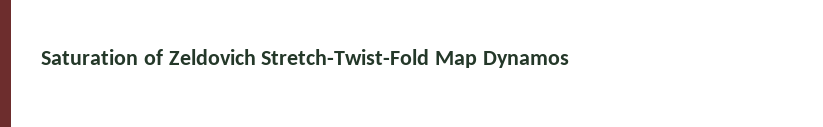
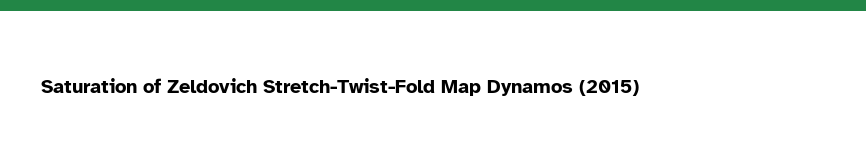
- Saturation of Zeldovich Stretch-Twist-Fold Map Dynamos
+ Saturation of Zeldovich Stretch-Twist-Fold Map Dynamos (2015)

